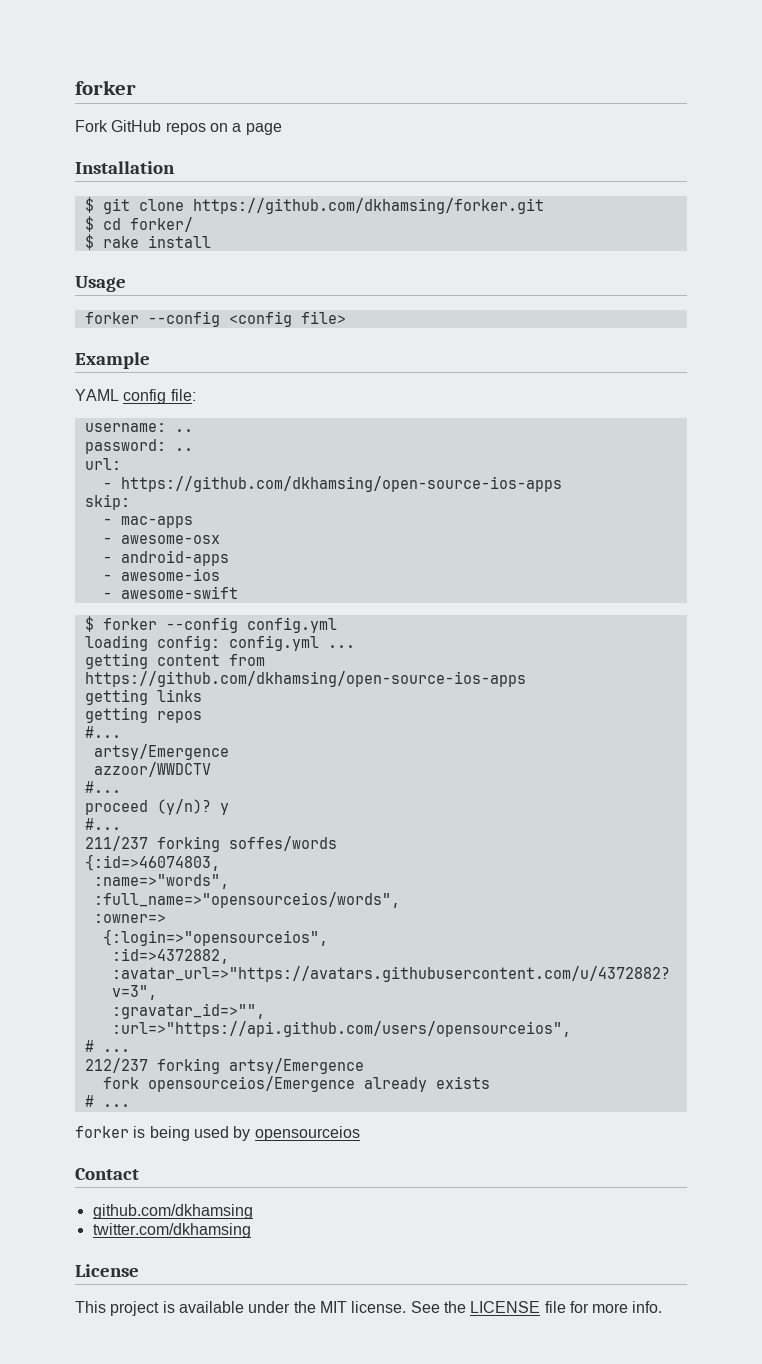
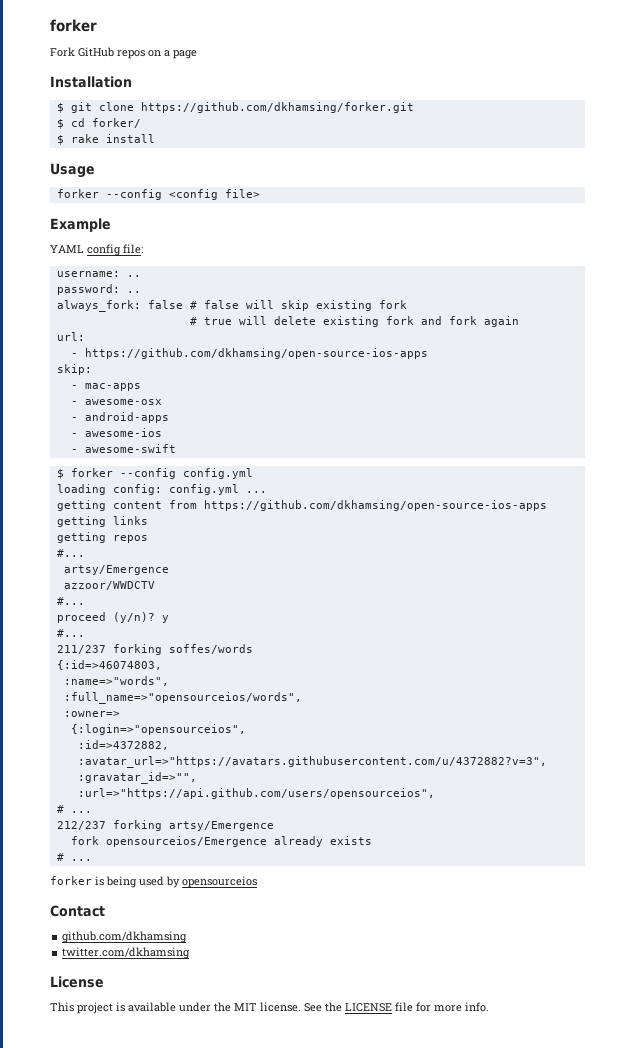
+ always_fork: false # false will skip existing fork
+ # true will delete existing fork and fork again

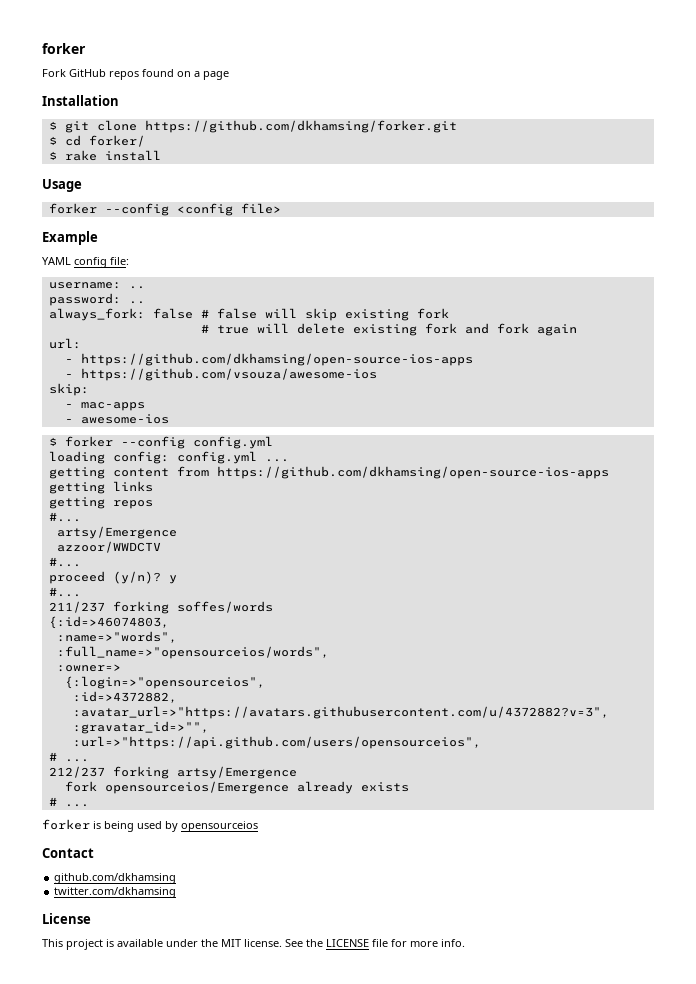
- Fork GitHub repos on a page
+ Fork GitHub repos found on a page
+ - https://github.com/vsouza/awesome-ios
- - awesome-osx
- - android-apps
- - awesome-swift

